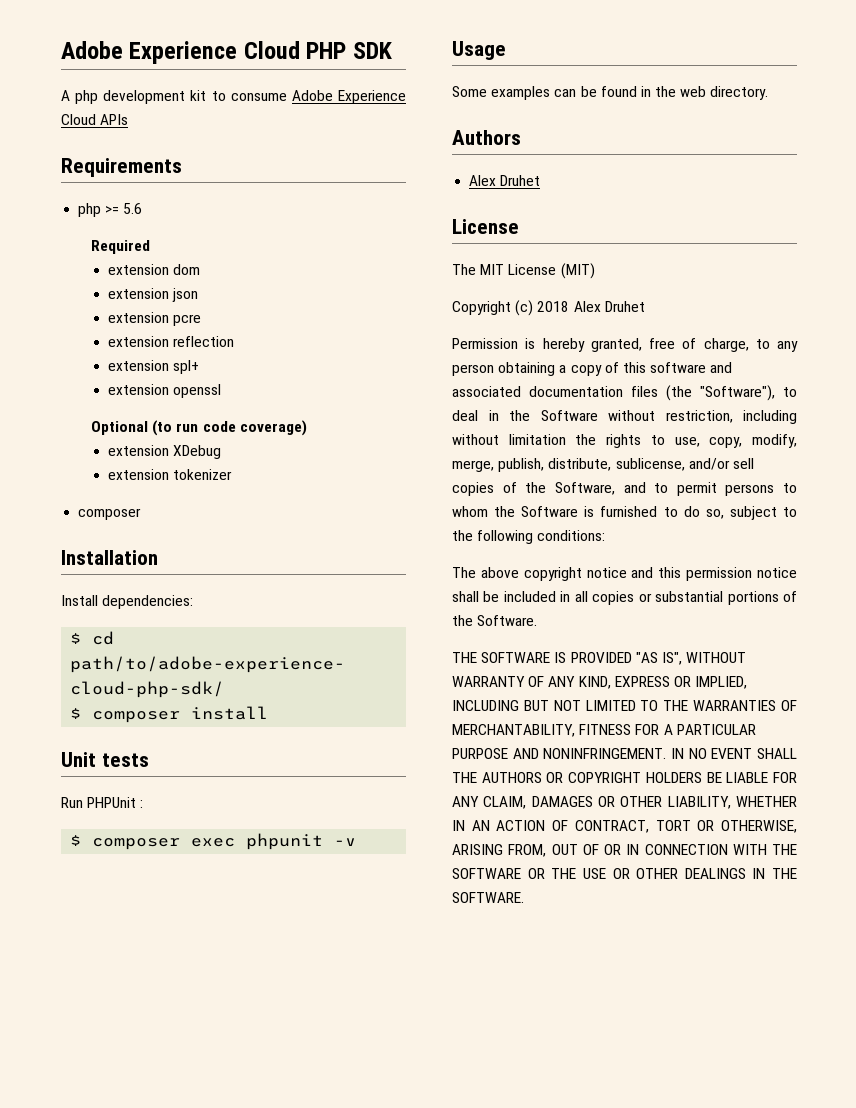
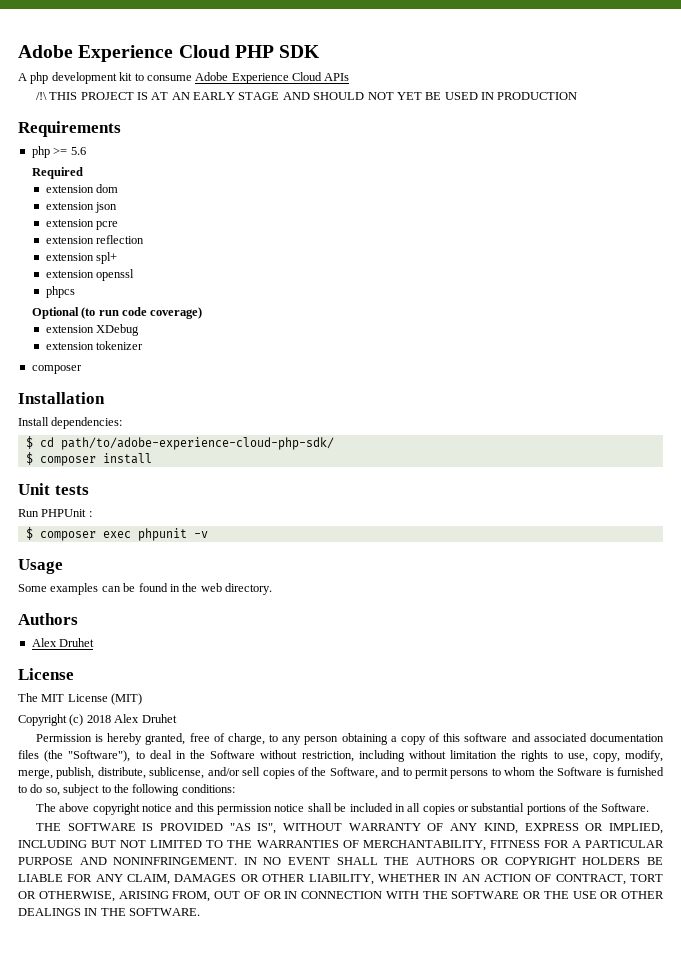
+ /!\ THIS PROJECT IS AT AN EARLY STAGE AND SHOULD NOT YET BE USED IN PRODUCTION
+ phpcs

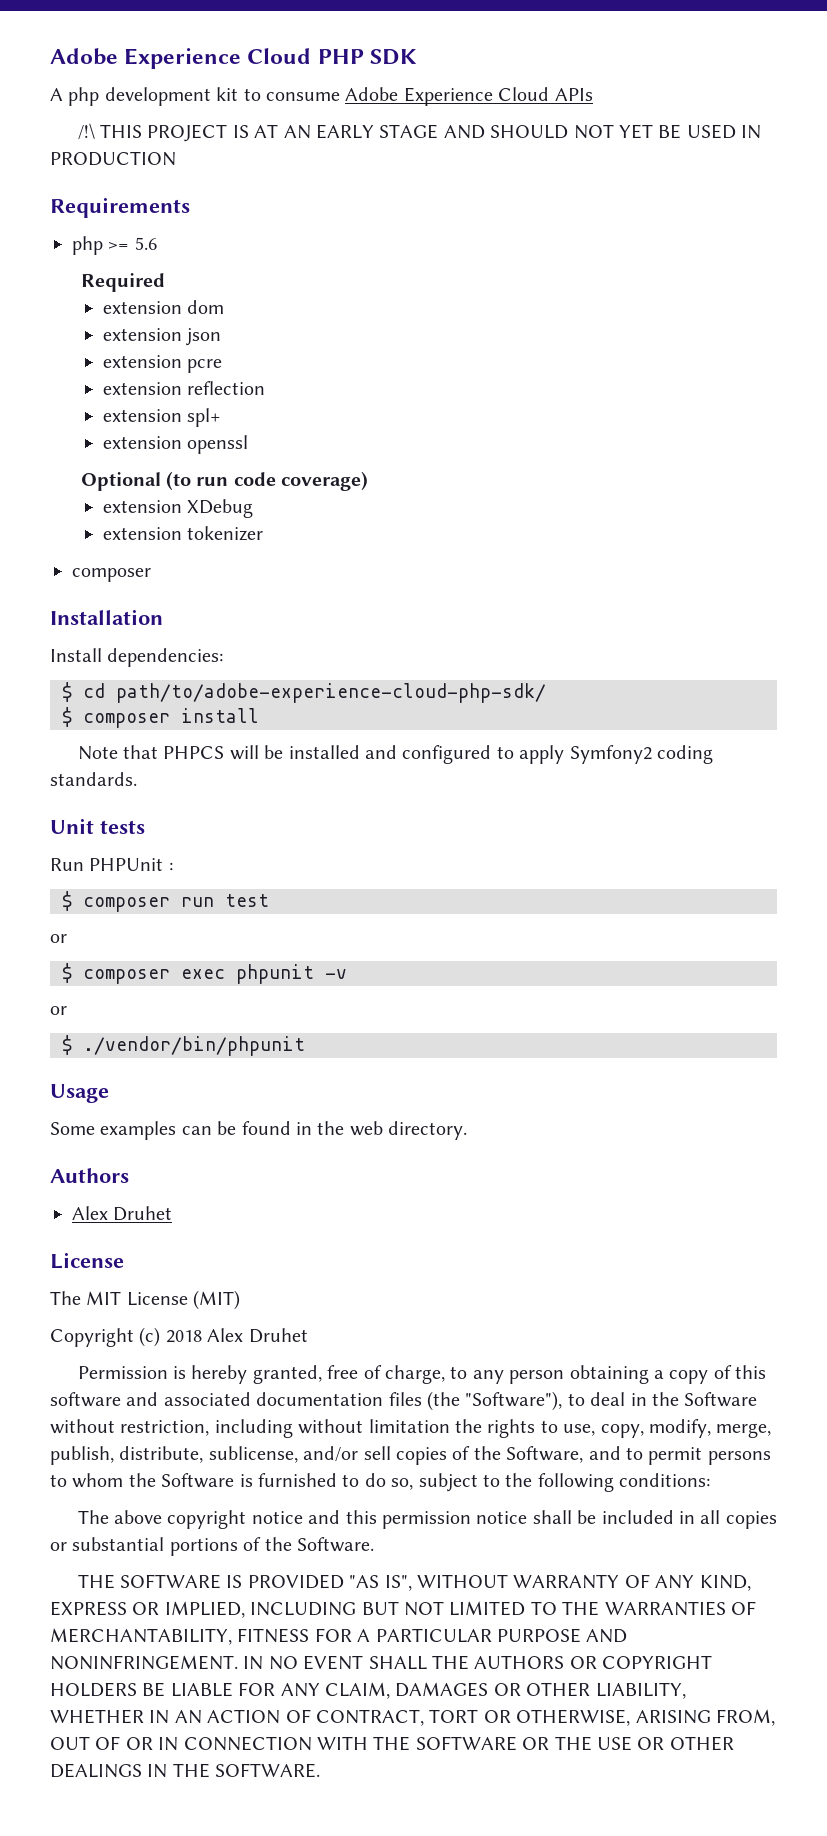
- phpcs
+ Note that PHPCS will be installed and configured to apply Symfony2 coding standards.
+ $ composer run test
+ or
  $ composer exec phpunit -v
+ or
+ $ ./vendor/bin/phpunit

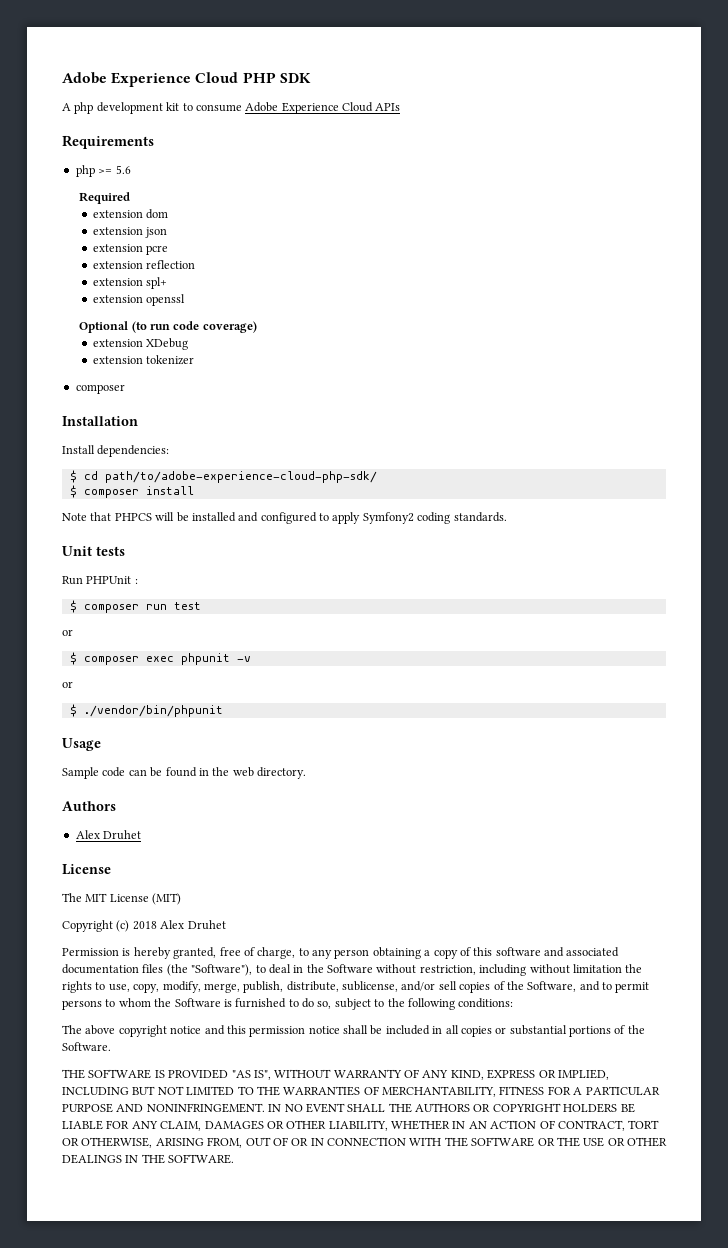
- /!\ THIS PROJECT IS AT AN EARLY STAGE AND SHOULD NOT YET BE USED IN PRODUCTION
- Some examples can be found in the web directory.
+ Sample code can be found in the web directory.

